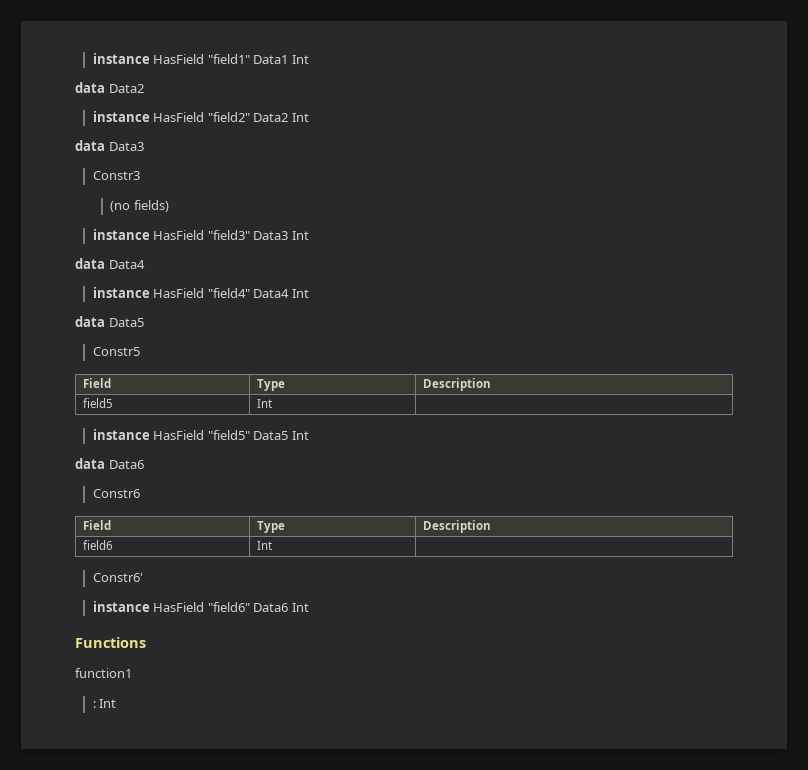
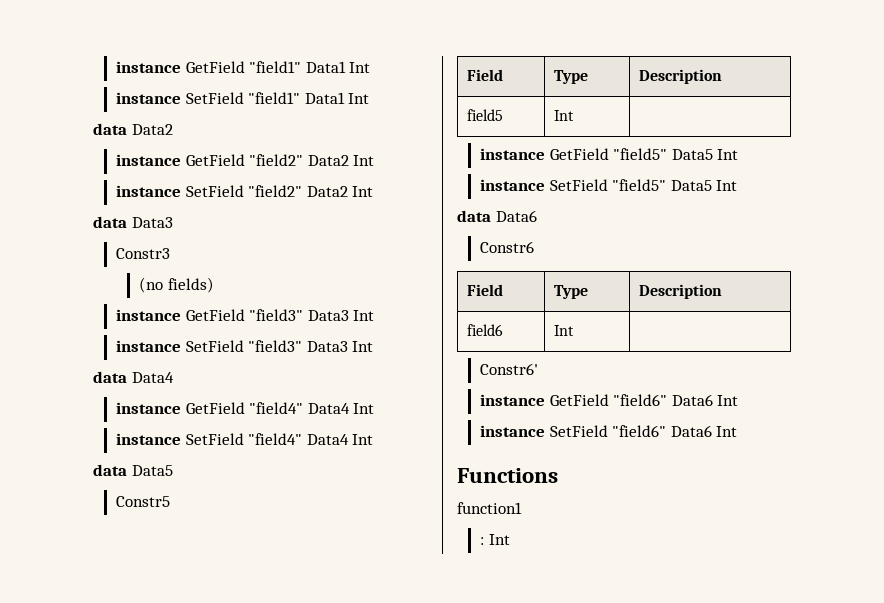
- instance HasField "field1" Data1 Int
+ instance GetField "field1" Data1 Int
+ instance SetField "field1" Data1 Int
- instance HasField "field2" Data2 Int
+ instance GetField "field2" Data2 Int
+ instance SetField "field2" Data2 Int
- instance HasField "field3" Data3 Int
+ instance GetField "field3" Data3 Int
+ instance SetField "field3" Data3 Int
- instance HasField "field4" Data4 Int
+ instance GetField "field4" Data4 Int
+ instance SetField "field4" Data4 Int
- instance HasField "field5" Data5 Int
+ instance GetField "field5" Data5 Int
+ instance SetField "field5" Data5 Int
- instance HasField "field6" Data6 Int
+ instance GetField "field6" Data6 Int
+ instance SetField "field6" Data6 Int

